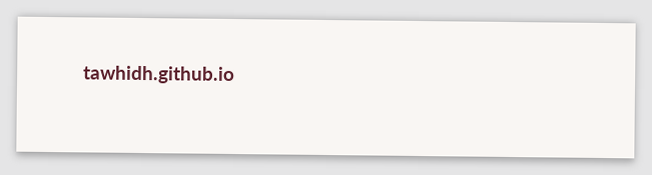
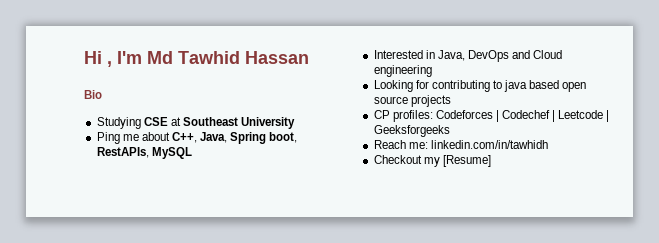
- tawhidh.github.io
+ Hi , I'm Md Tawhid Hassan
+ Bio
+ Studying CSE at Southeast University
+ Ping me about C++, Java, Spring boot, RestAPIs, MySQL
+ Interested in Java, DevOps and Cloud engineering
+ Looking for contributing to java based open source projects
+ CP profiles: Codeforces | Codechef | Leetcode | Geeksforgeeks
+ Reach me: linkedin.com/in/tawhidh
+ Checkout my [Resume]

